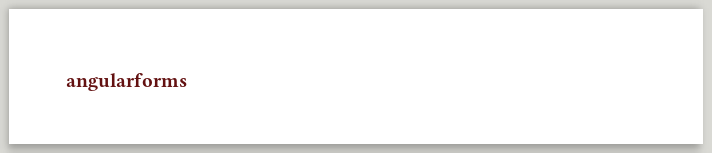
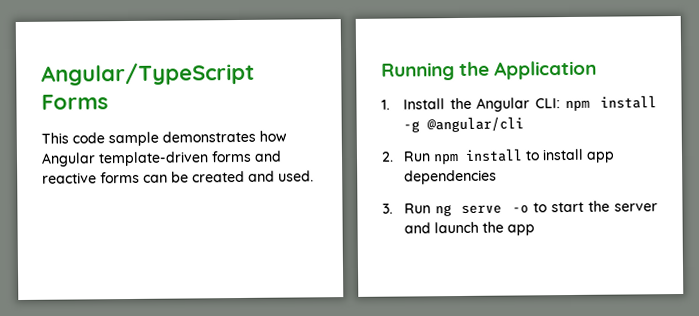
- angularforms
+ Angular/TypeScript Forms
+ This code sample demonstrates how Angular template-driven forms and reactive forms can be created and used.
+ Running the Application
+ 1. Install the Angular CLI: npm install -g @angular/cli
+ 2. Run npm install to install app dependencies
+ 3. Run ng serve -o to start the server and launch the app

